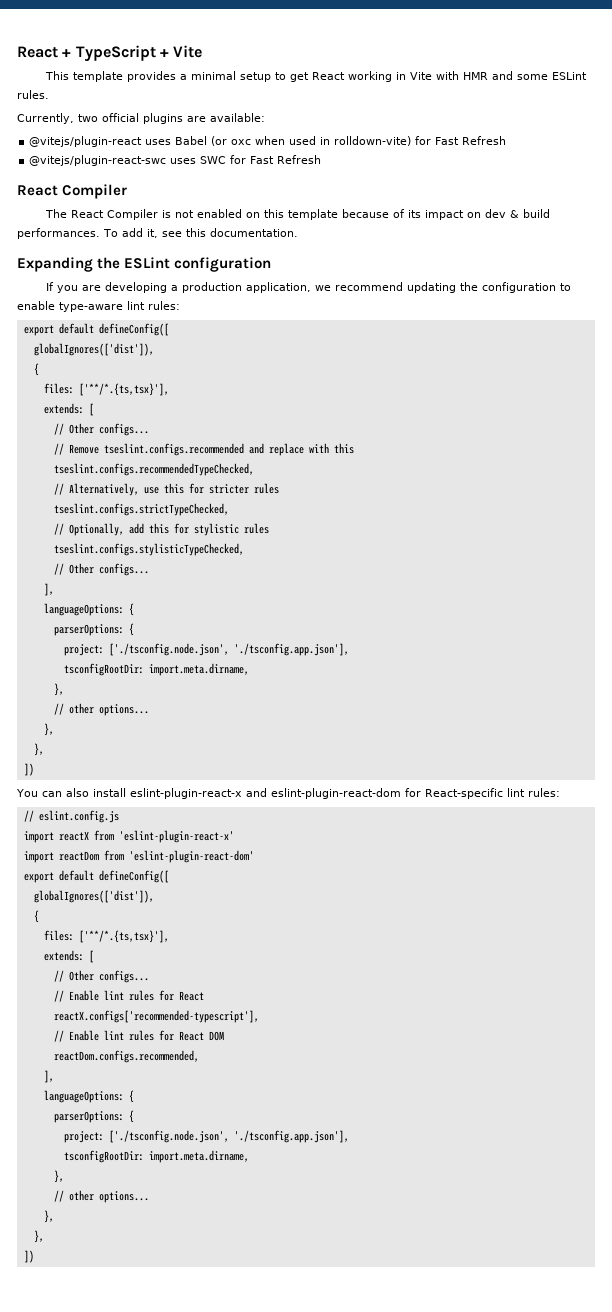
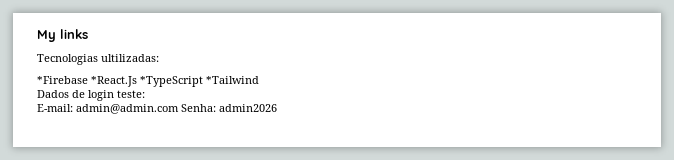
- React + TypeScript + Vite
- This template provides a minimal setup to get React working in Vite with HMR and some ESLint rules.
- Currently, two official plugins are available:
- @vitejs/plugin-react uses Babel (or oxc when used in rolldown-vite) for Fast Refresh
- @vitejs/plugin-react-swc uses SWC for Fast Refresh
- React Compiler
- The React Compiler is not enabled on this template because of its impact on dev & build performances. To add it, see this documentation.
- Expanding the ESLint configuration
- If you are developing a production application, we recommend updating the configuration to enable type-aware lint rules:
- export default defineConfig([
- globalIgnores(['dist']),
- {
- files: ['**/*.{ts,tsx}'],
- extends: [
- // Other configs...
- // Remove tseslint.configs.recommended and replace with this
- tseslint.configs.recommendedTypeChecked,
- // Alternatively, use this for stricter rules
- tseslint.configs.strictTypeChecked,
- // Optionally, add this for stylistic rules
- tseslint.configs.stylisticTypeChecked,
- // Other configs...
- ],
- languageOptions: {
- parserOptions: {
- project: ['./tsconfig.node.json', './tsconfig.app.json'],
- tsconfigRootDir: import.meta.dirname,
- },
- // other options...
- },
- },
- ])
- You can also install eslint-plugin-react-x and eslint-plugin-react-dom for React-specific lint rules:
- // eslint.config.js
- import reactX from 'eslint-plugin-react-x'
- import reactDom from 'eslint-plugin-react-dom'
- export default defineConfig([
- globalIgnores(['dist']),
- {
- files: ['**/*.{ts,tsx}'],
- extends: [
- // Other configs...
- // Enable lint rules for React
- reactX.configs['recommended-typescript'],
- // Enable lint rules for React DOM
- reactDom.configs.recommended,
- ],
- languageOptions: {
- parserOptions: {
- project: ['./tsconfig.node.json', './tsconfig.app.json'],
- tsconfigRootDir: import.meta.dirname,
- },
- // other options...
- },
- },
- ])
+ My links
+ Tecnologias ultilizadas:
+ *Firebase *React.Js *TypeScript *Tailwind
+ Dados de login teste:
+ E-mail: admin@admin.com Senha: admin2026

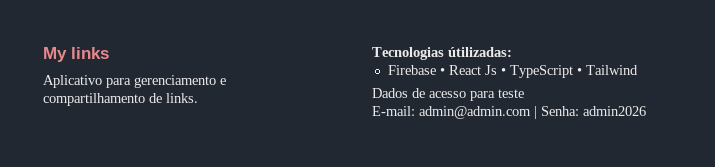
- Tecnologias ultilizadas:
- *Firebase *React.Js *TypeScript *Tailwind
+ Aplicativo para gerenciamento e compartilhamento de links.
+ Tecnologias útilizadas:
+ Firebase • React Js • TypeScript • Tailwind
- Dados de login teste:
+ Dados de acesso para teste
- E-mail: admin@admin.com Senha: admin2026
+ E-mail: admin@admin.com | Senha: admin2026

